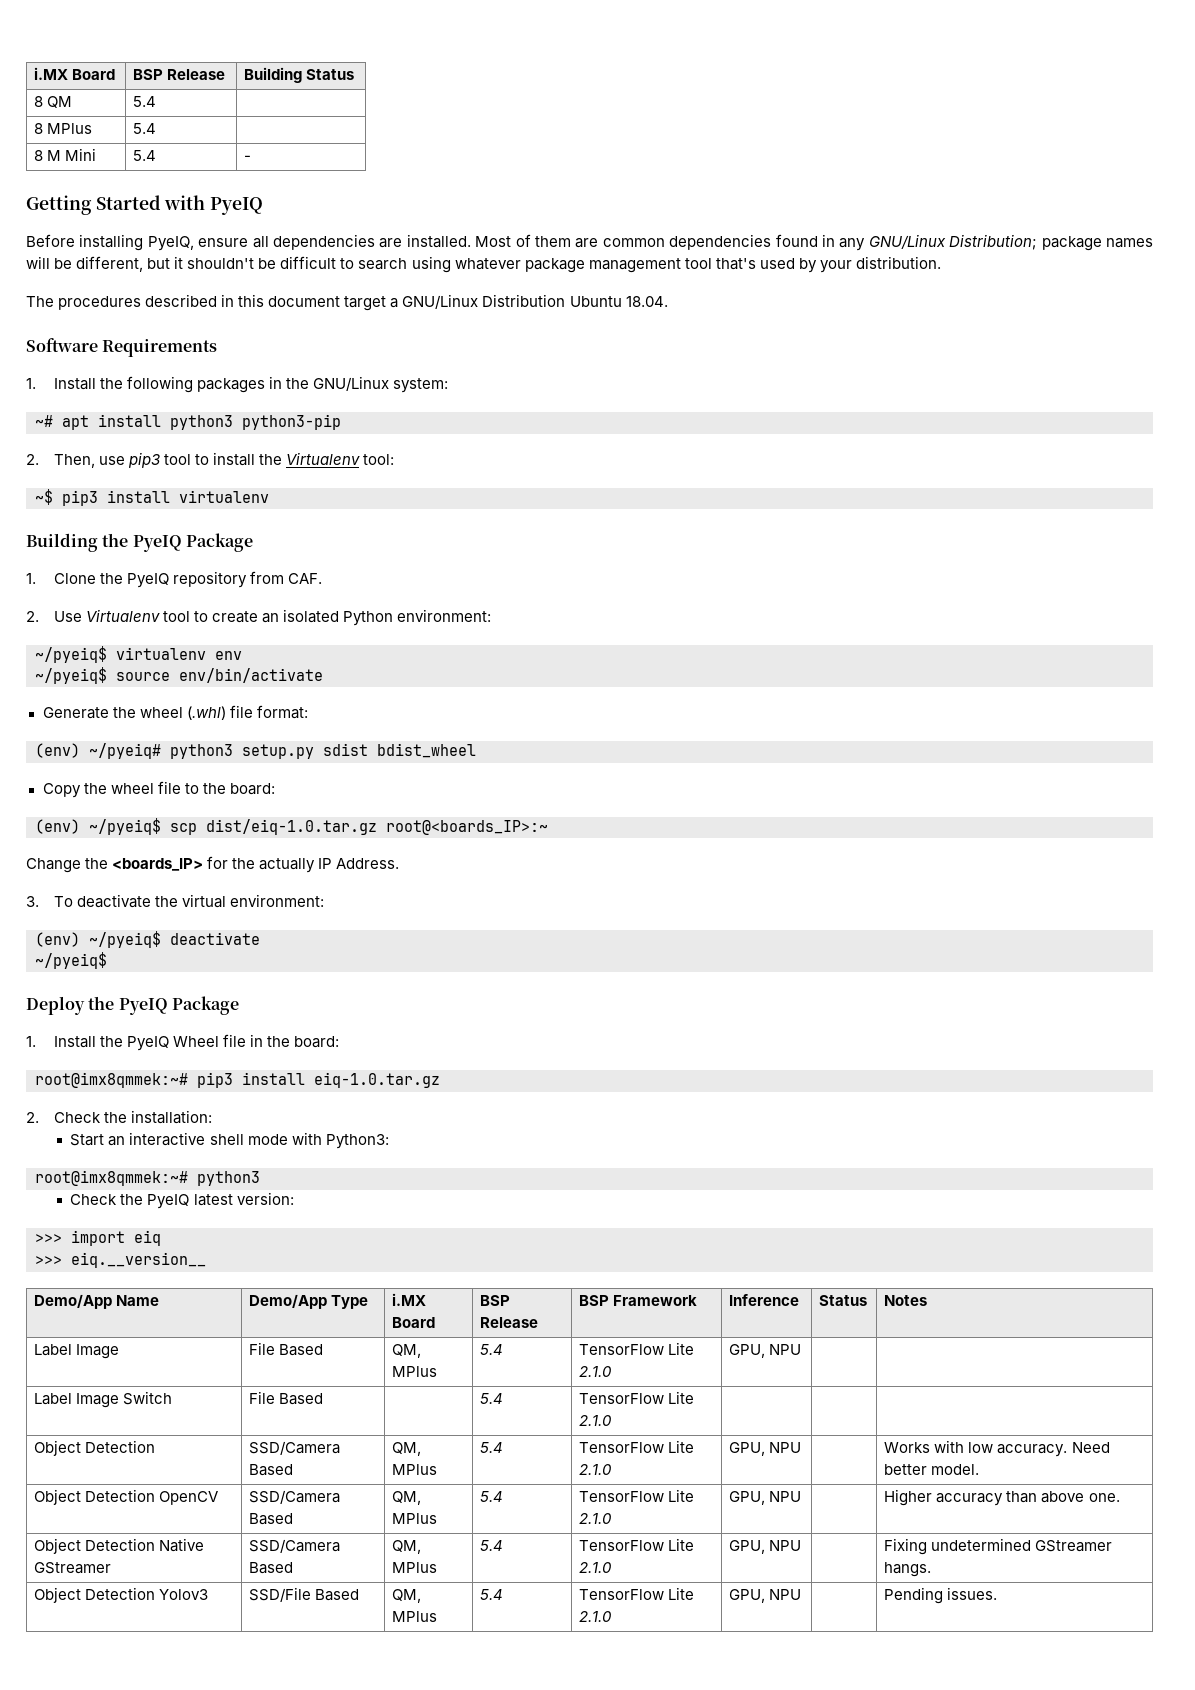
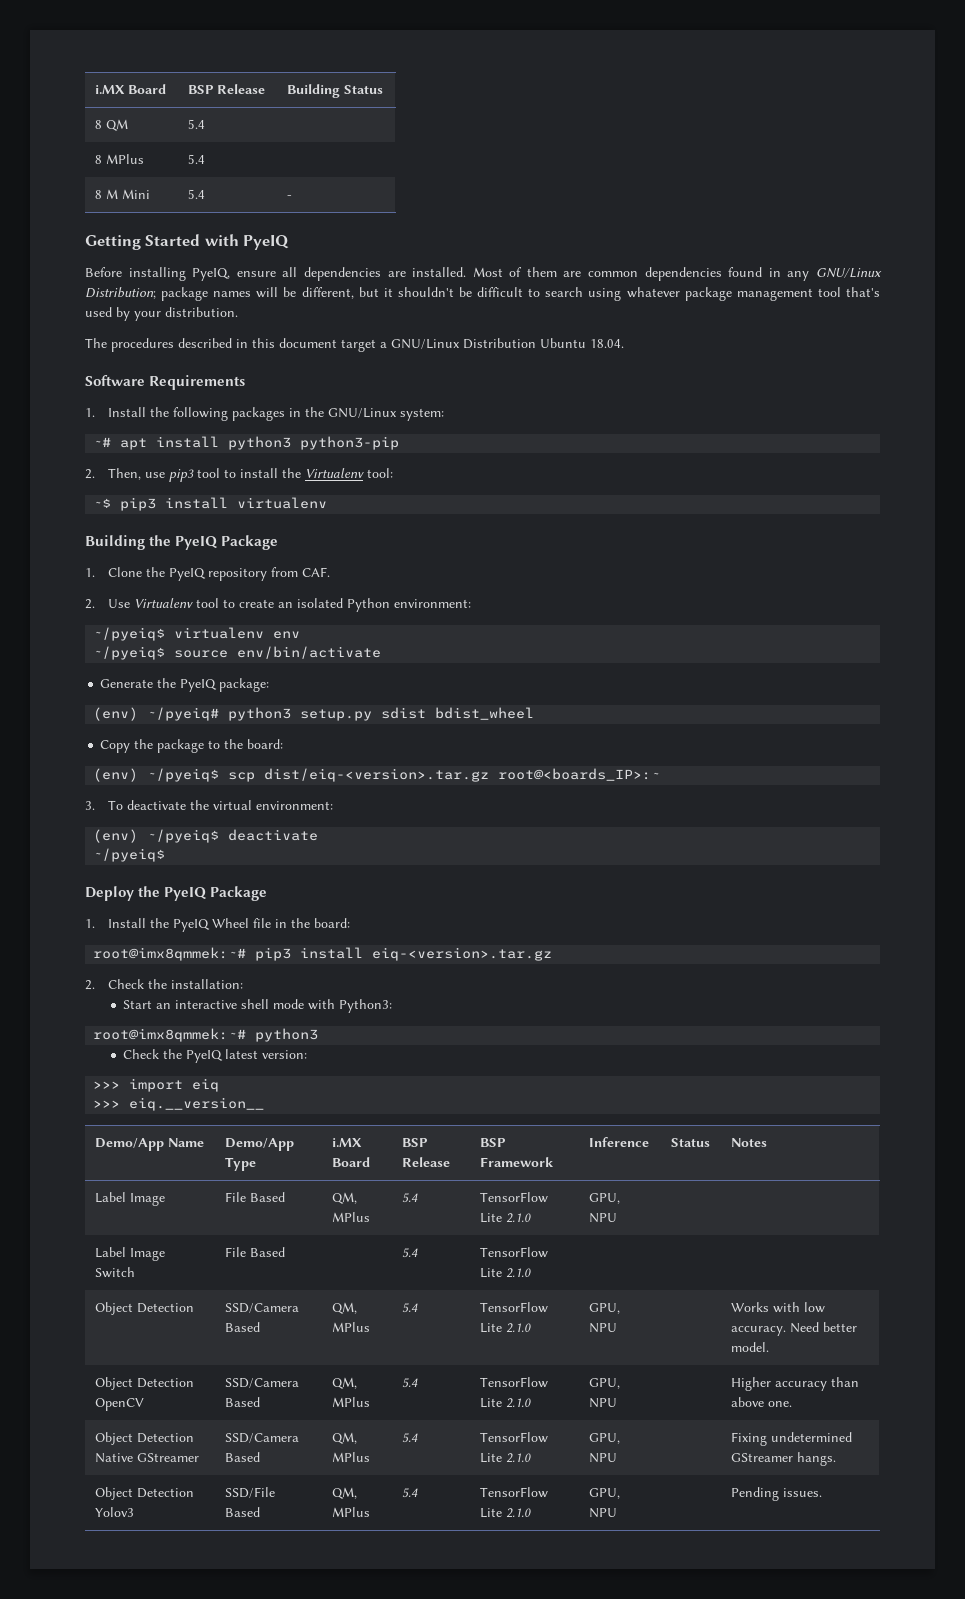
- Generate the wheel (.whl) file format:
+ Generate the PyeIQ package:
- Copy the wheel file to the board:
+ Copy the package to the board:
- (env) ~/pyeiq$ scp dist/eiq-1.0.tar.gz root@<boards_IP>:~
+ (env) ~/pyeiq$ scp dist/eiq-<version>.tar.gz root@<boards_IP>:~
- Change the <boards_IP> for the actually IP Address.
- root@imx8qmmek:~# pip3 install eiq-1.0.tar.gz
+ root@imx8qmmek:~# pip3 install eiq-<version>.tar.gz

